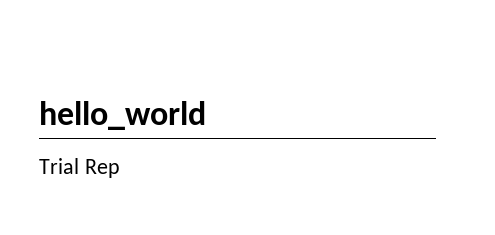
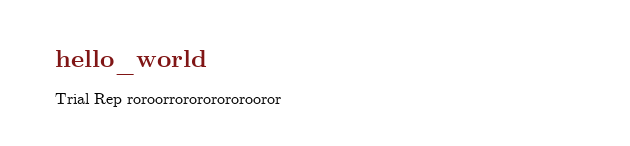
- Trial Rep
+ Trial Rep roroorrorororororooror

